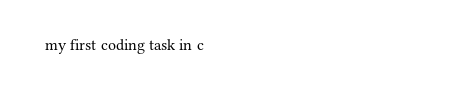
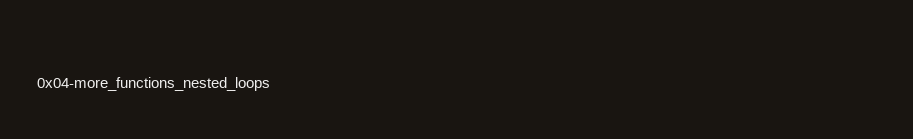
- my first coding task in c
+ 0x04-more_functions_nested_loops

